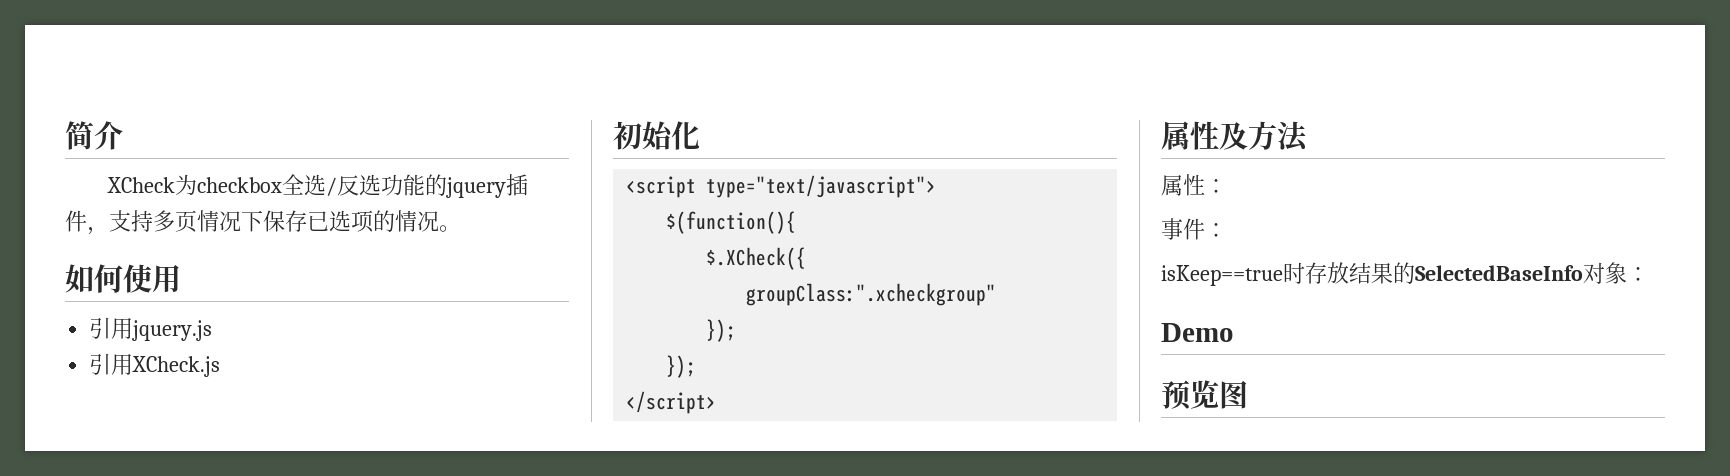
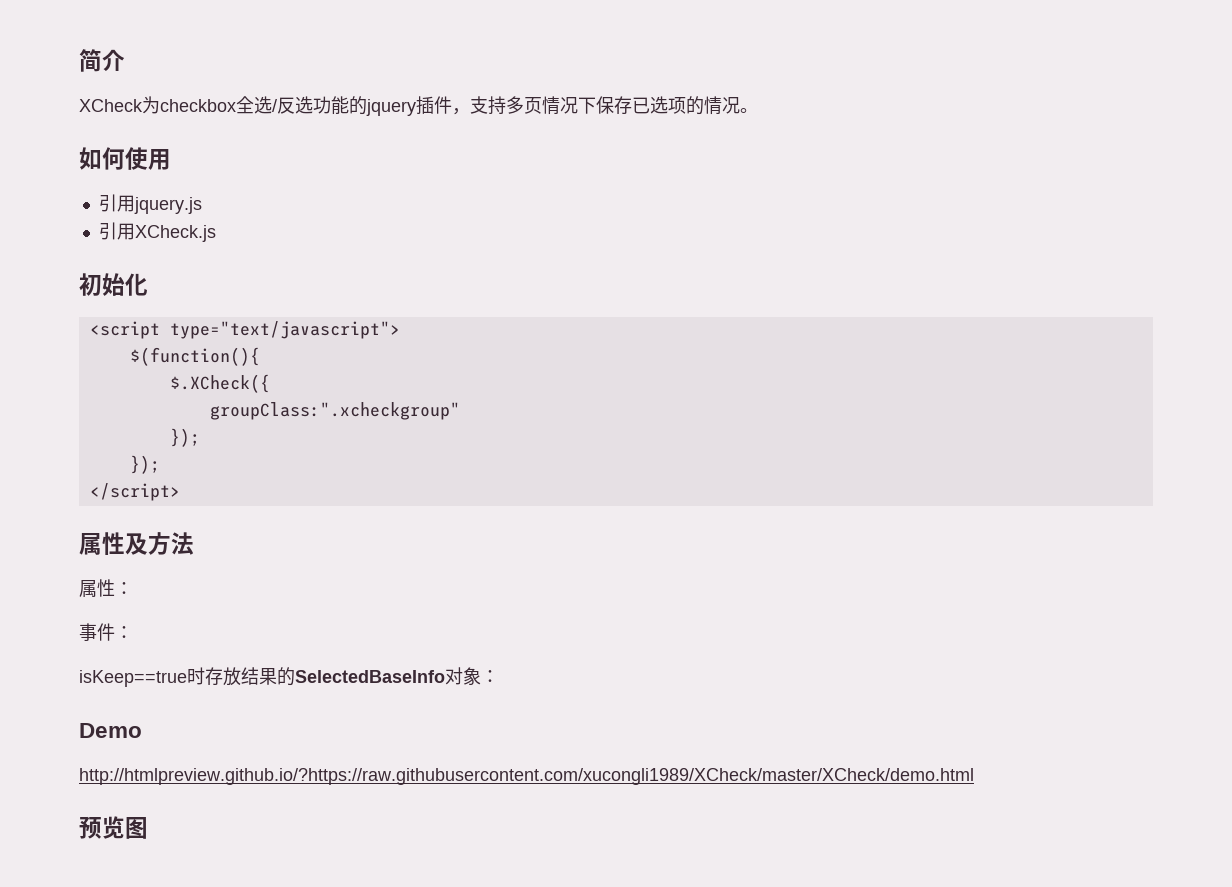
+ http://htmlpreview.github.io/?https://raw.githubusercontent.com/xucongli1989/XCheck/master/XCheck/demo.html

